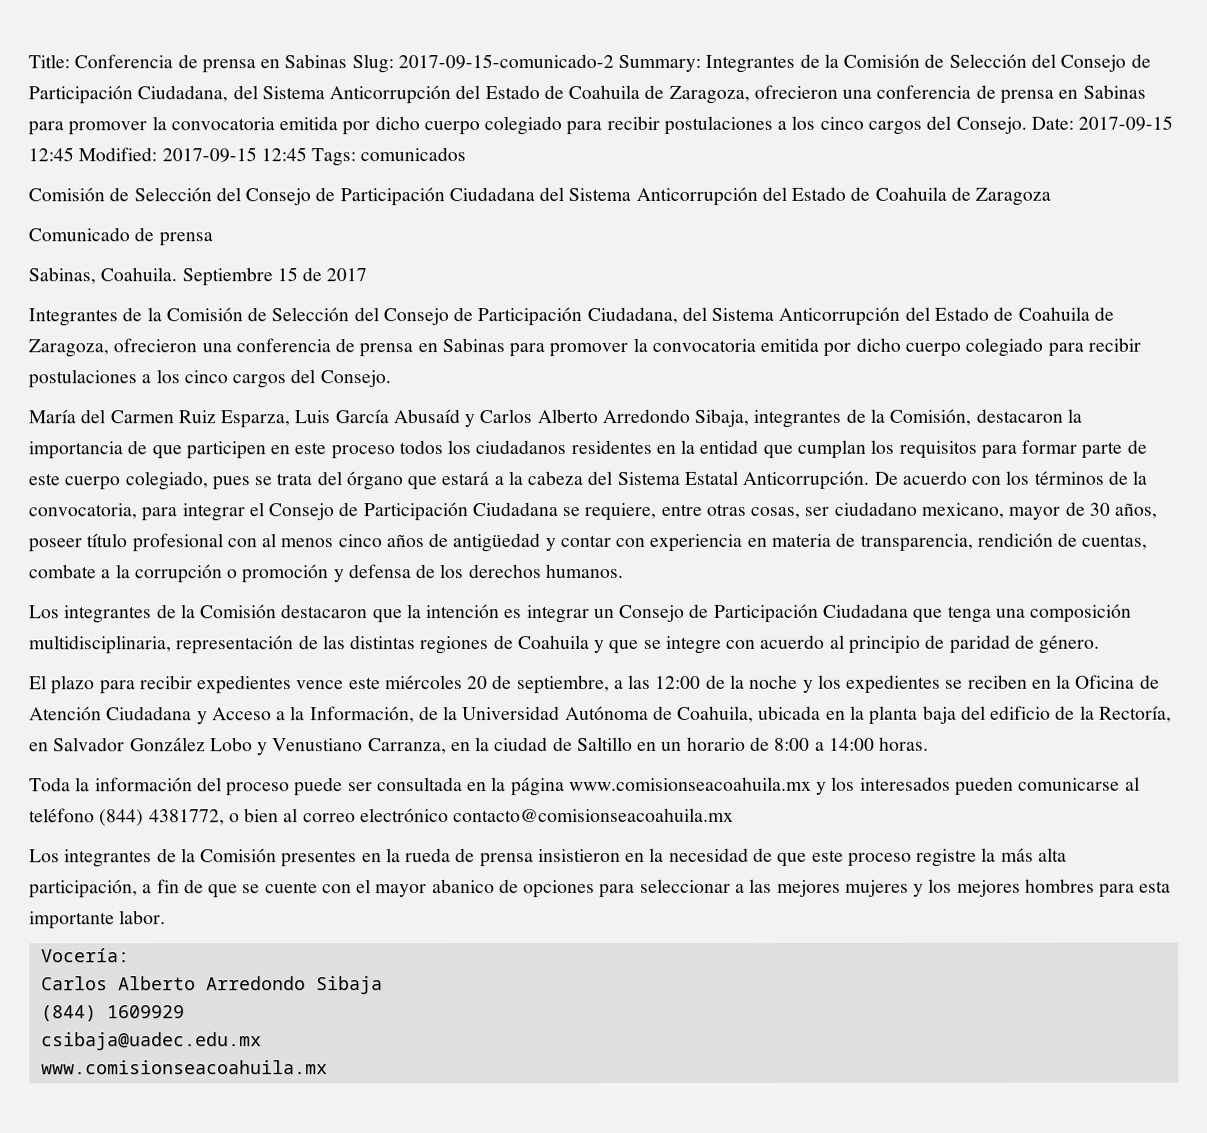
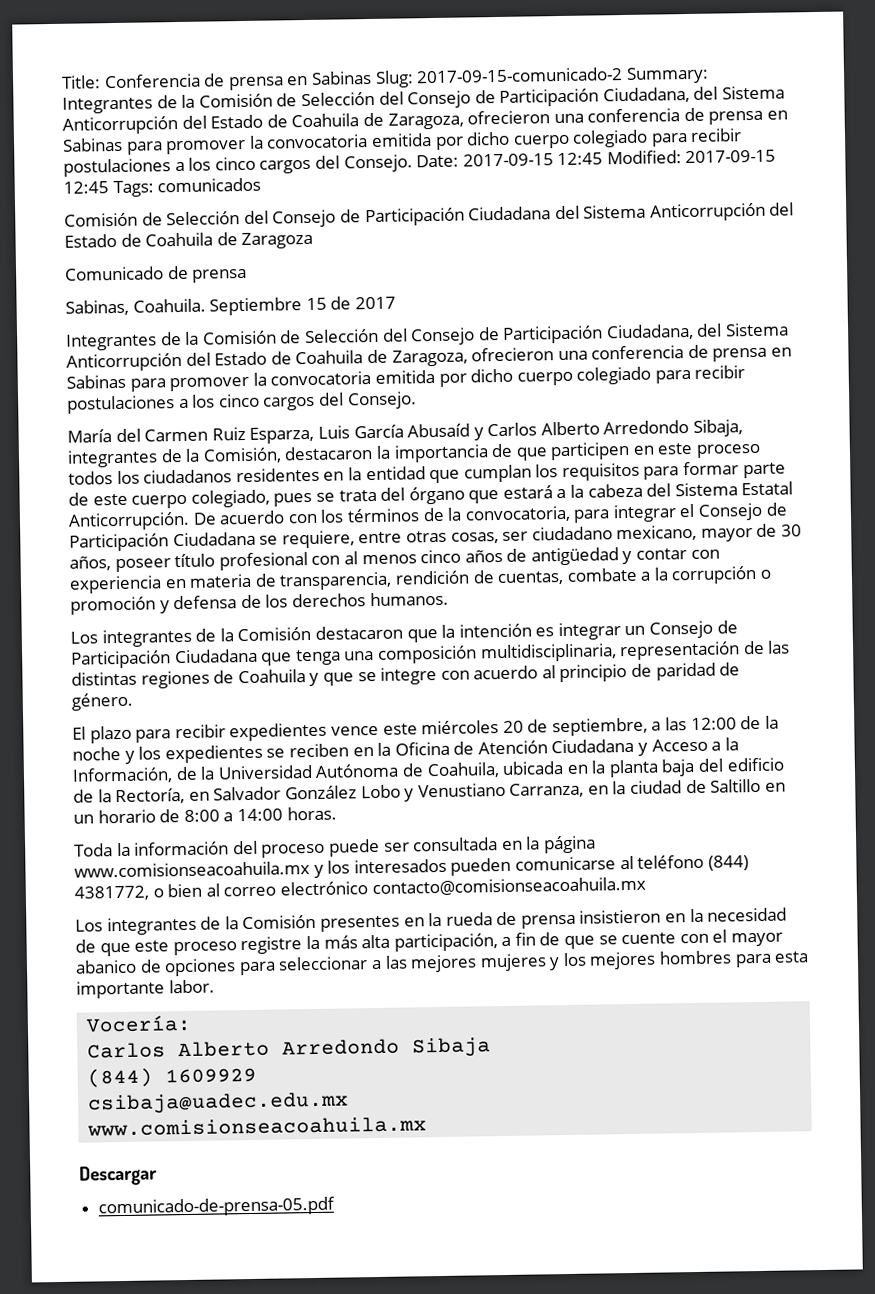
+ Descargar
+ comunicado-de-prensa-05.pdf

